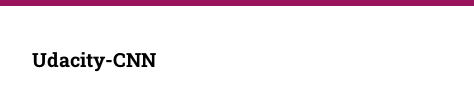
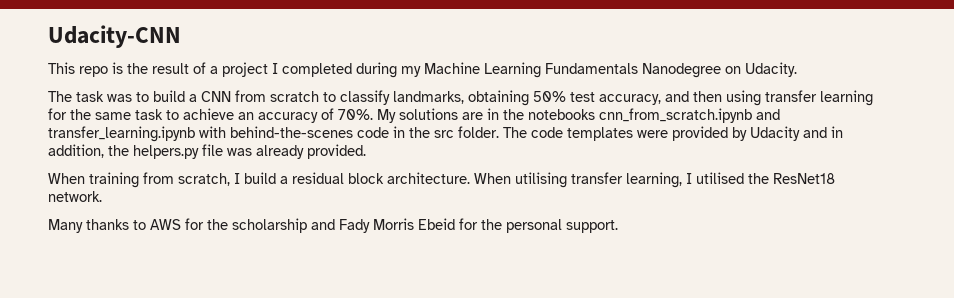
+ This repo is the result of a project I completed during my Machine Learning Fundamentals Nanodegree on Udacity.
+ The task was to build a CNN from scratch to classify landmarks, obtaining 50% test accuracy, and then using transfer learning for the same task to achieve an accuracy of 70%. My solutions are in the notebooks cnn_from_scratch.ipynb and transfer_learning.ipynb with behind-the-scenes code in the src folder. The code templates were provided by Udacity and in addition, the helpers.py file was already provided.
+ When training from scratch, I build a residual block architecture. When utilising transfer learning, I utilised the ResNet18 network.
+ Many thanks to AWS for the scholarship and Fady Morris Ebeid for the personal support.

